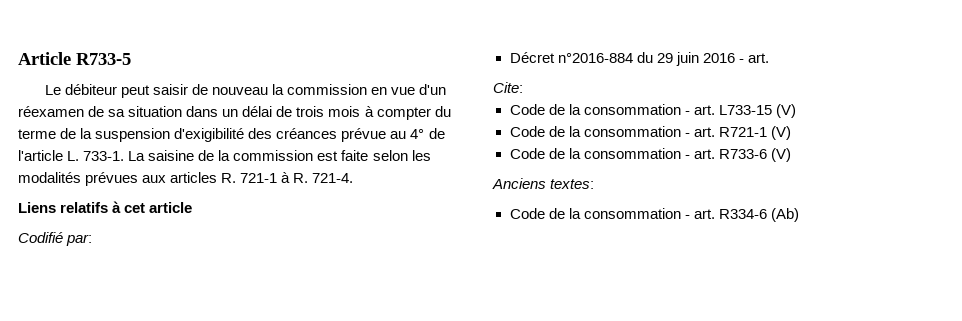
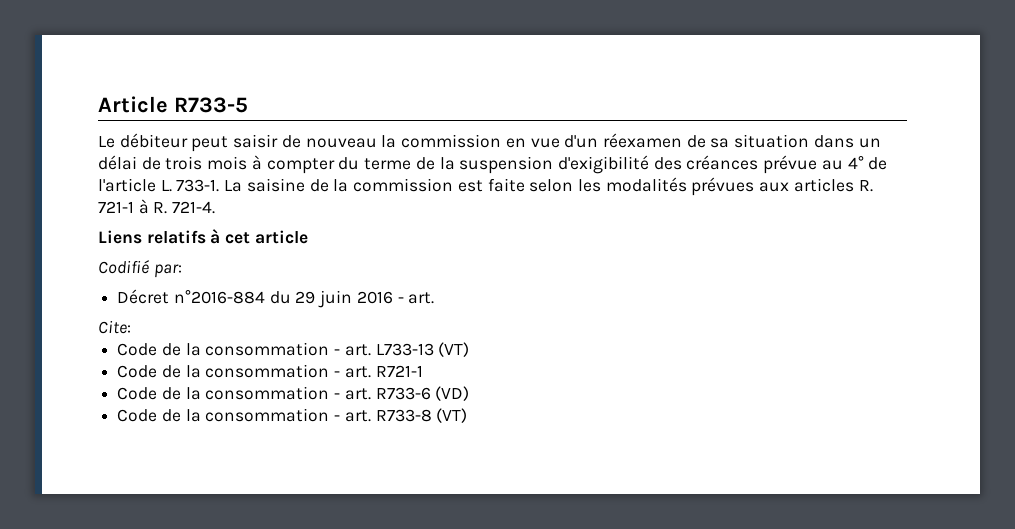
- Code de la consommation - art. L733-15 (V)
+ Code de la consommation - art. L733-13 (VT)
- Code de la consommation - art. R721-1 (V)
+ Code de la consommation - art. R721-1
- Code de la consommation - art. R733-6 (V)
- Anciens textes:
- Code de la consommation - art. R334-6 (Ab)
+ Code de la consommation - art. R733-6 (VD)
+ Code de la consommation - art. R733-8 (VT)

